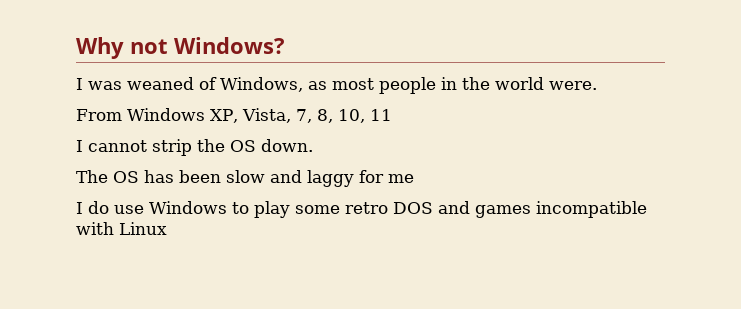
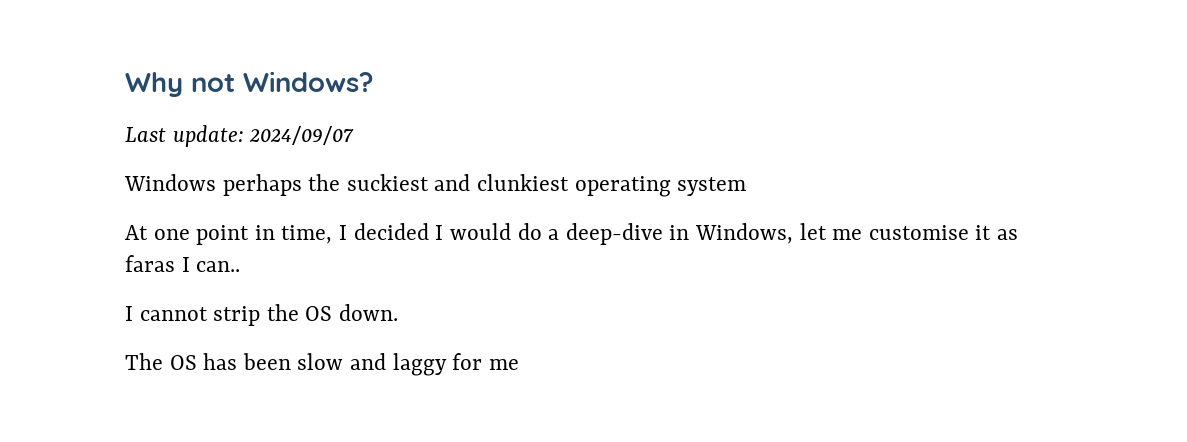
- I was weaned of Windows, as most people in the world were.
- From Windows XP, Vista, 7, 8, 10, 11
+ Last update: 2024/09/07
+ Windows perhaps the suckiest and clunkiest operating system
+ At one point in time, I decided I would do a deep-dive in Windows, let me customise it as faras I can..
- I do use Windows to play some retro DOS and games incompatible with Linux

